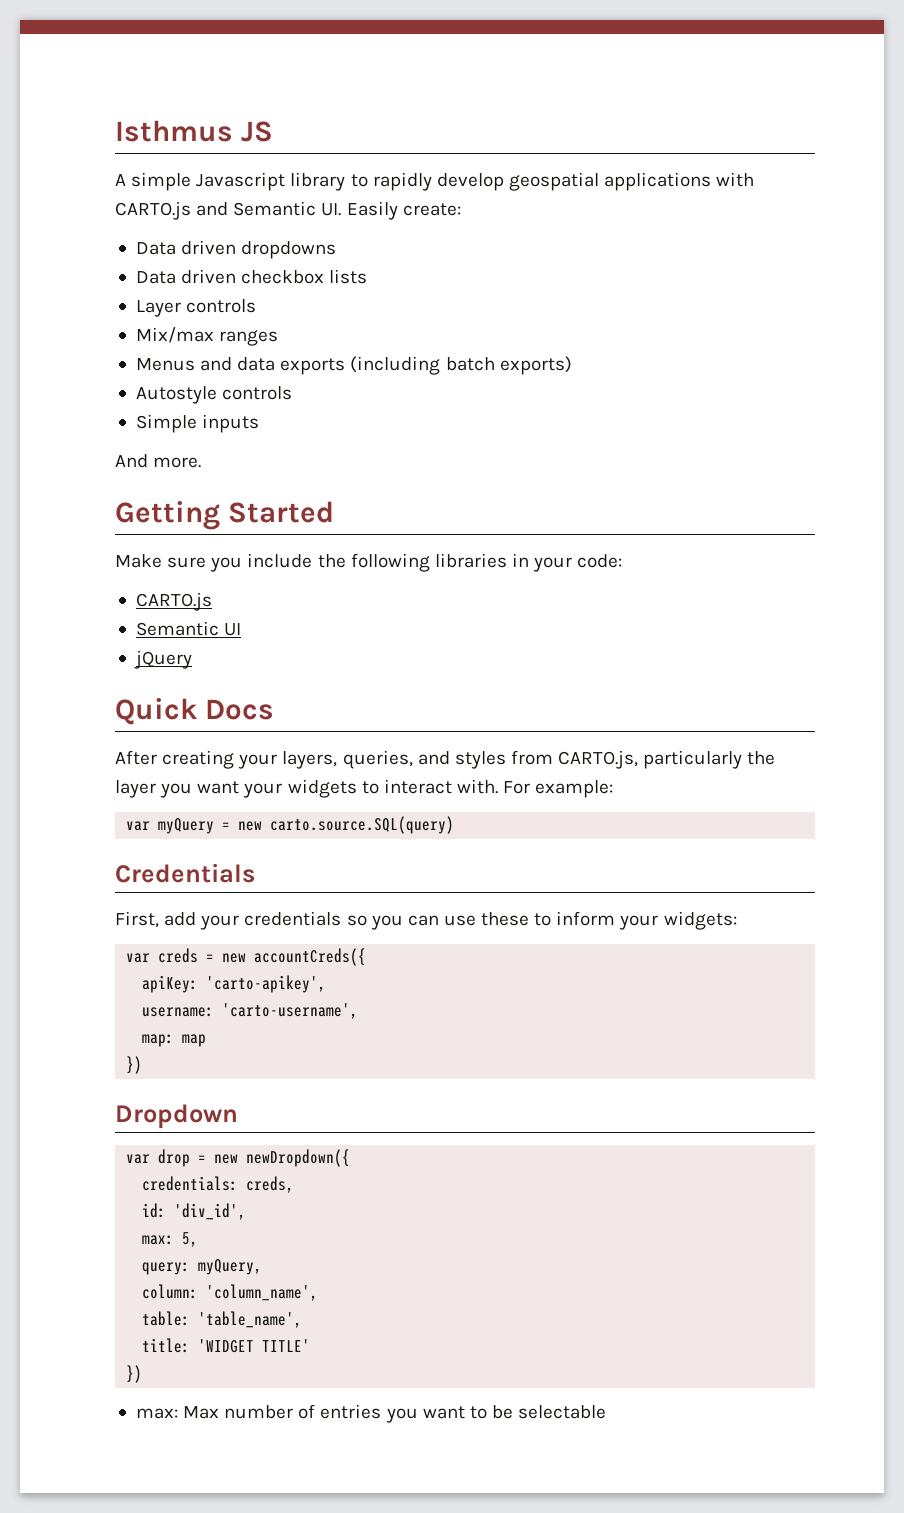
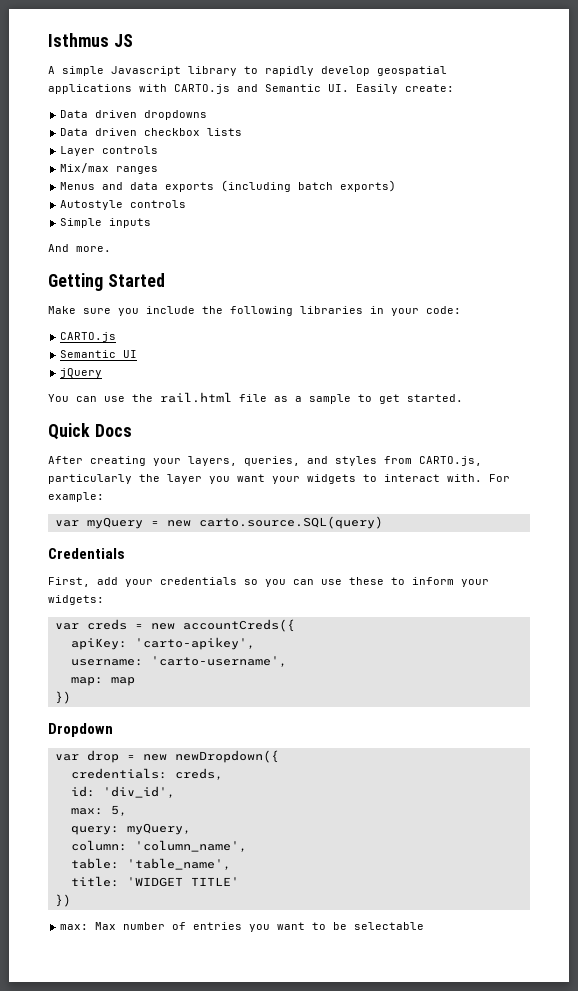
+ You can use the rail.html file as a sample to get started.

